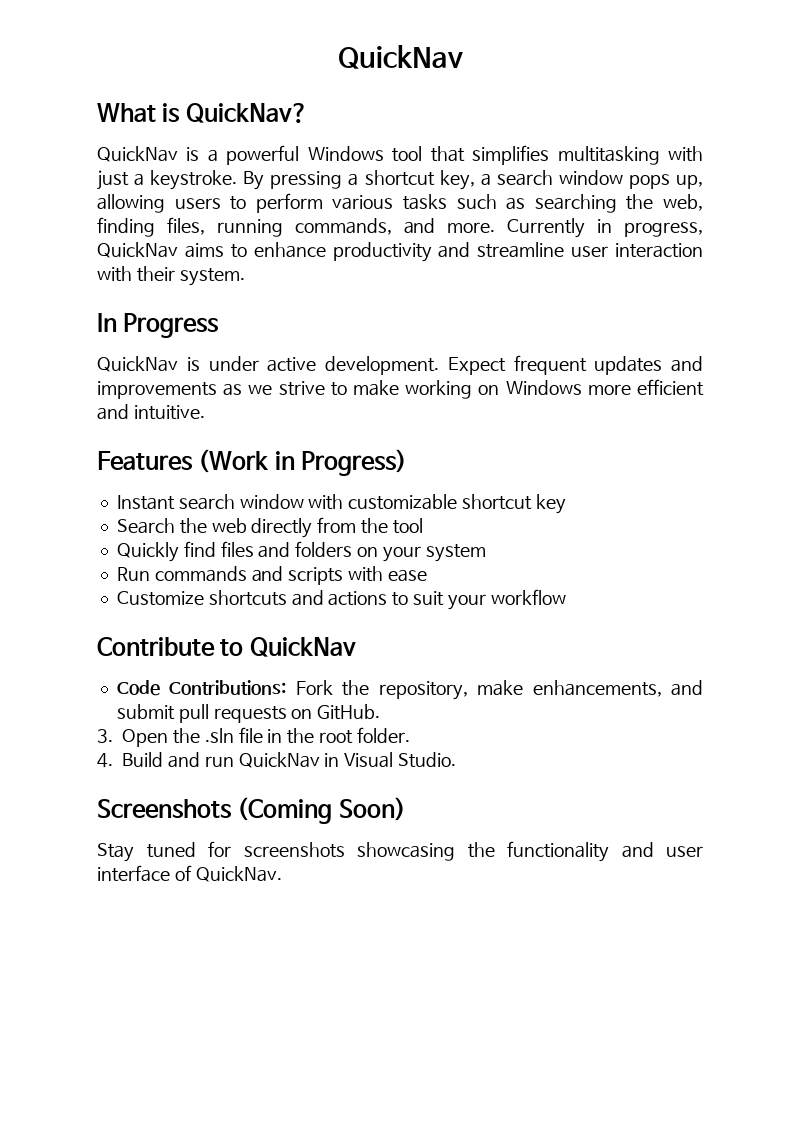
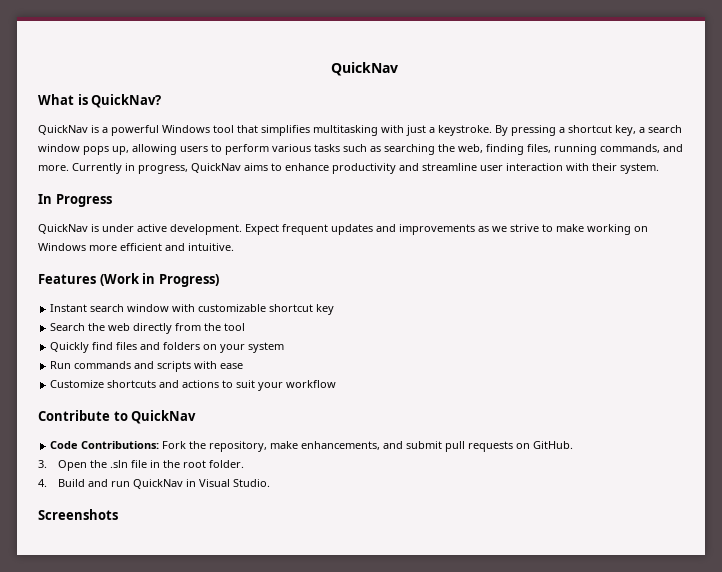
- Screenshots (Coming Soon)
- Stay tuned for screenshots showcasing the functionality and user interface of QuickNav.
+ Screenshots

